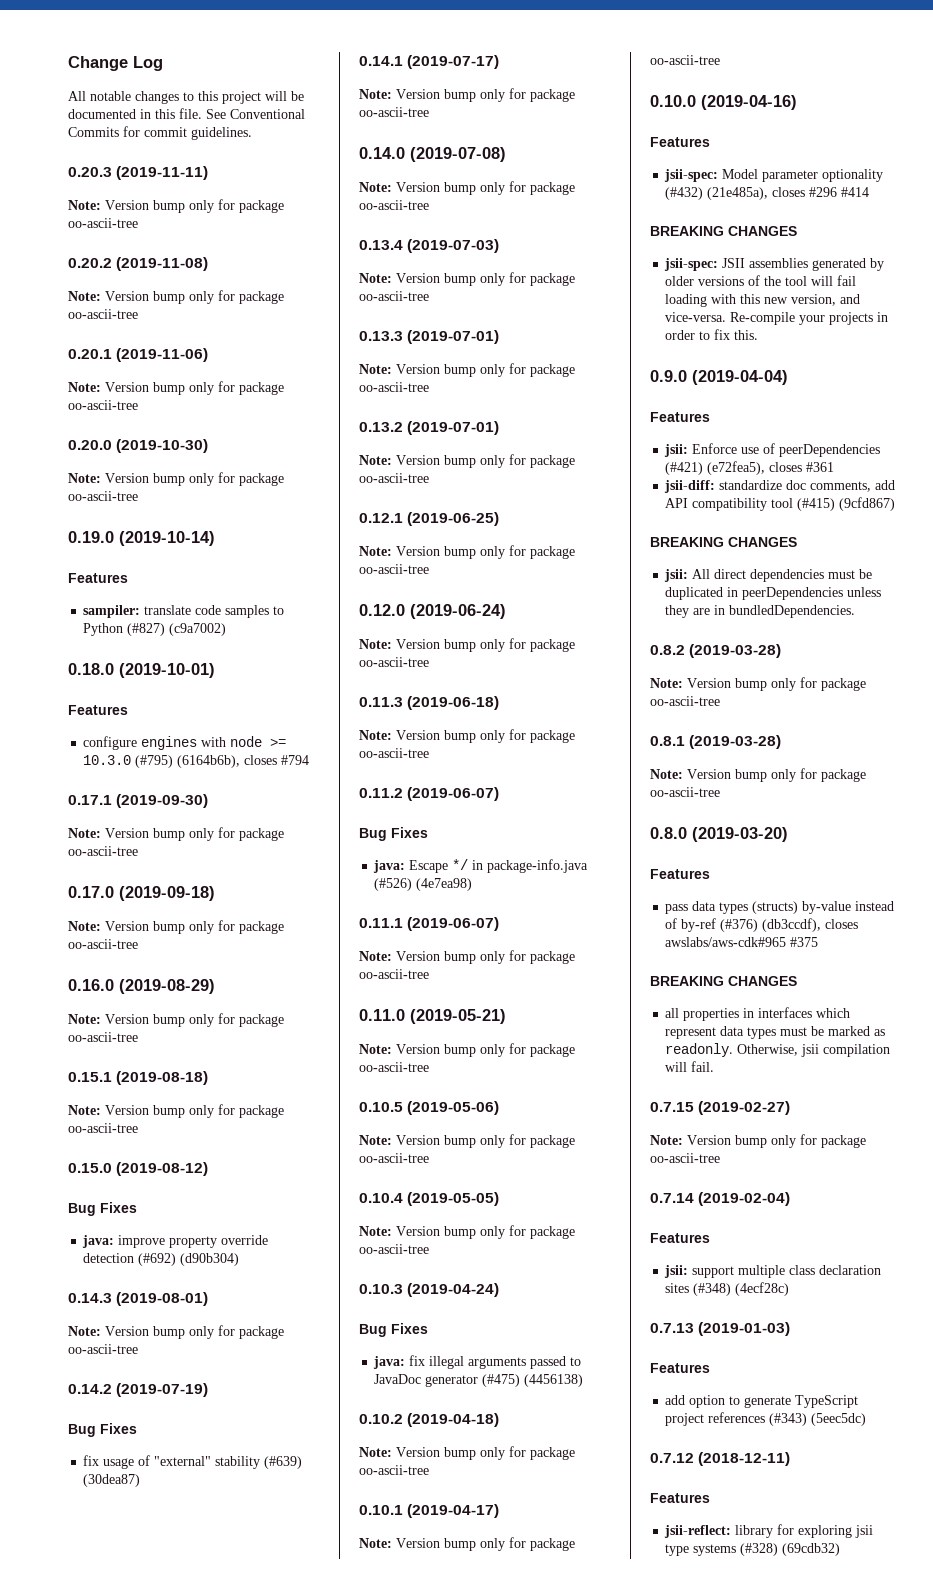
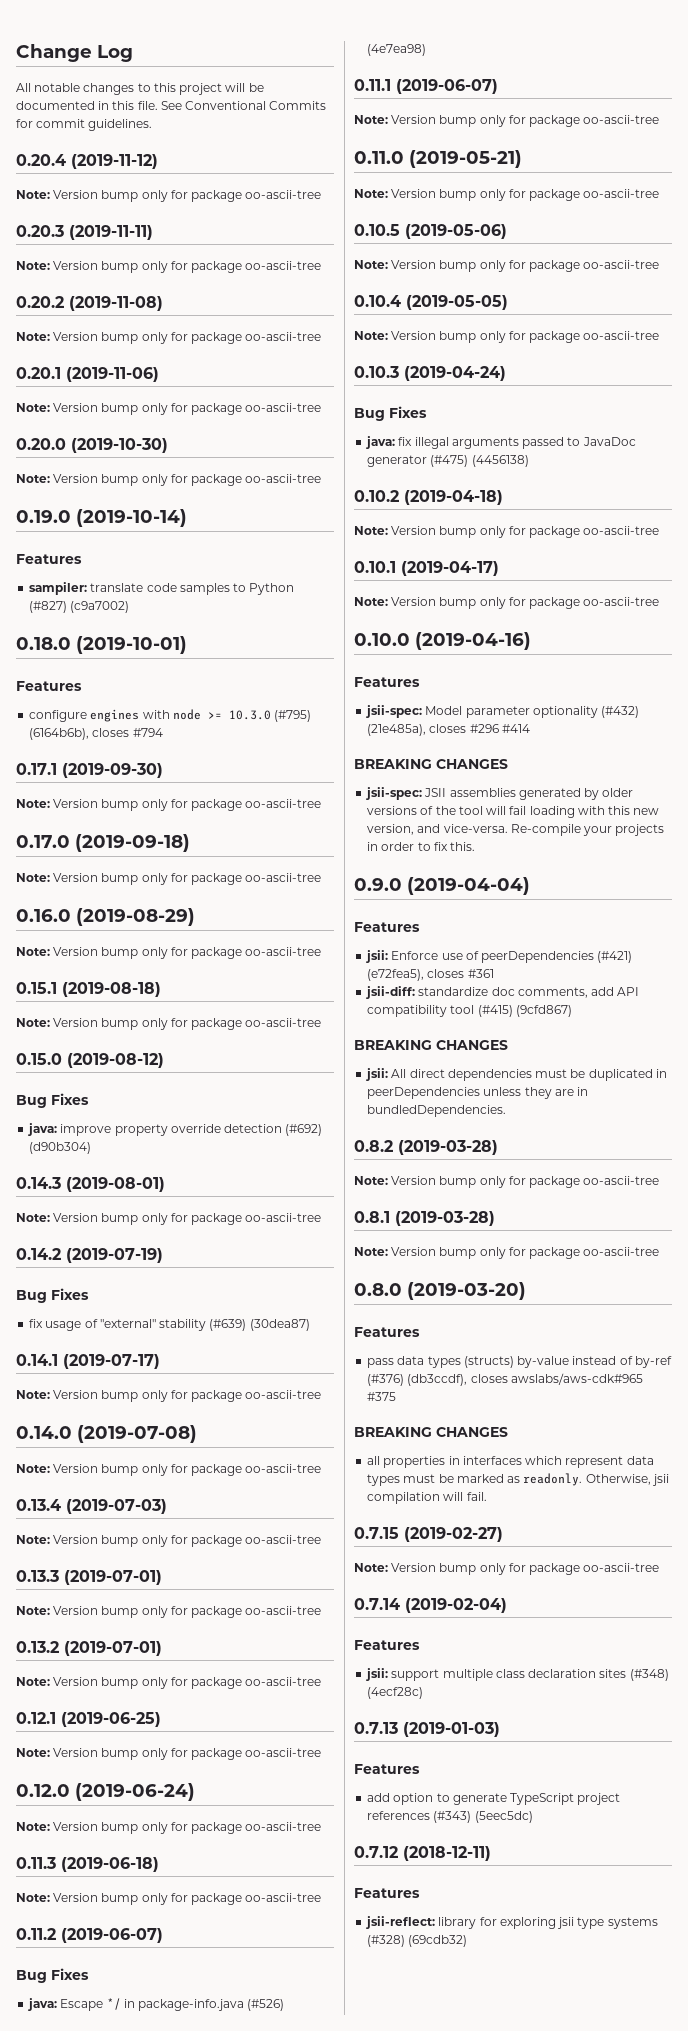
+ 0.20.4 (2019-11-12)
+ Note: Version bump only for package oo-ascii-tree

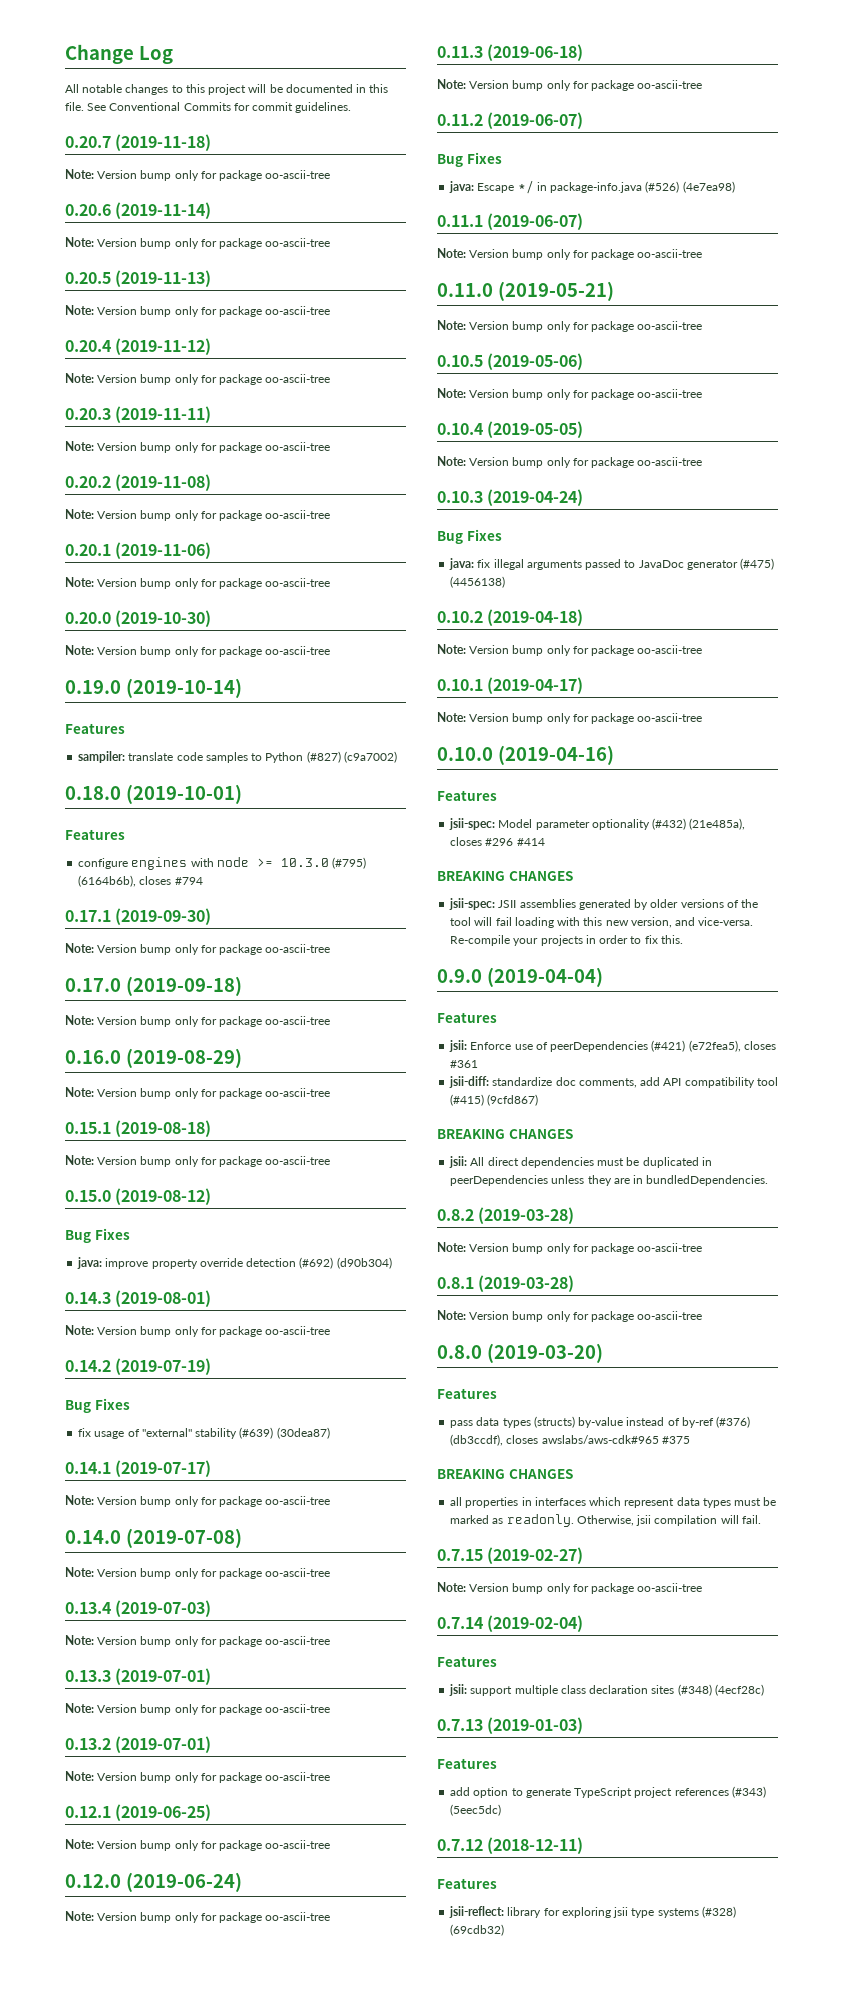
+ 0.20.7 (2019-11-18)
+ Note: Version bump only for package oo-ascii-tree
+ 0.20.6 (2019-11-14)
+ Note: Version bump only for package oo-ascii-tree
+ 0.20.5 (2019-11-13)
+ Note: Version bump only for package oo-ascii-tree

